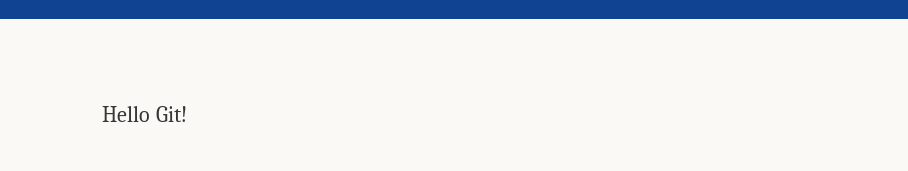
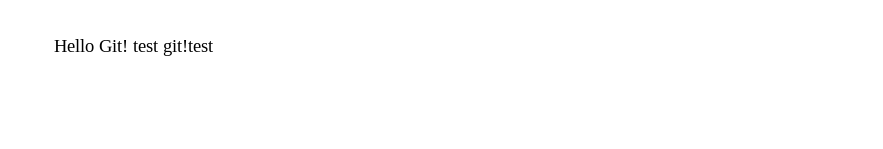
- Hello Git!
+ Hello Git! test git!test

